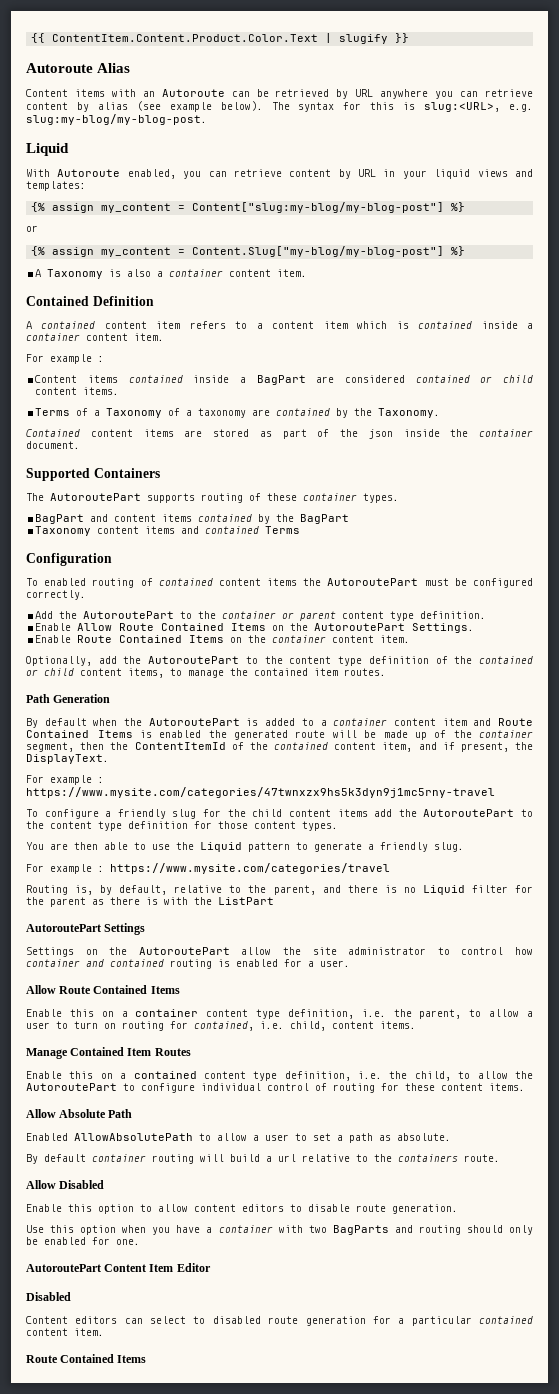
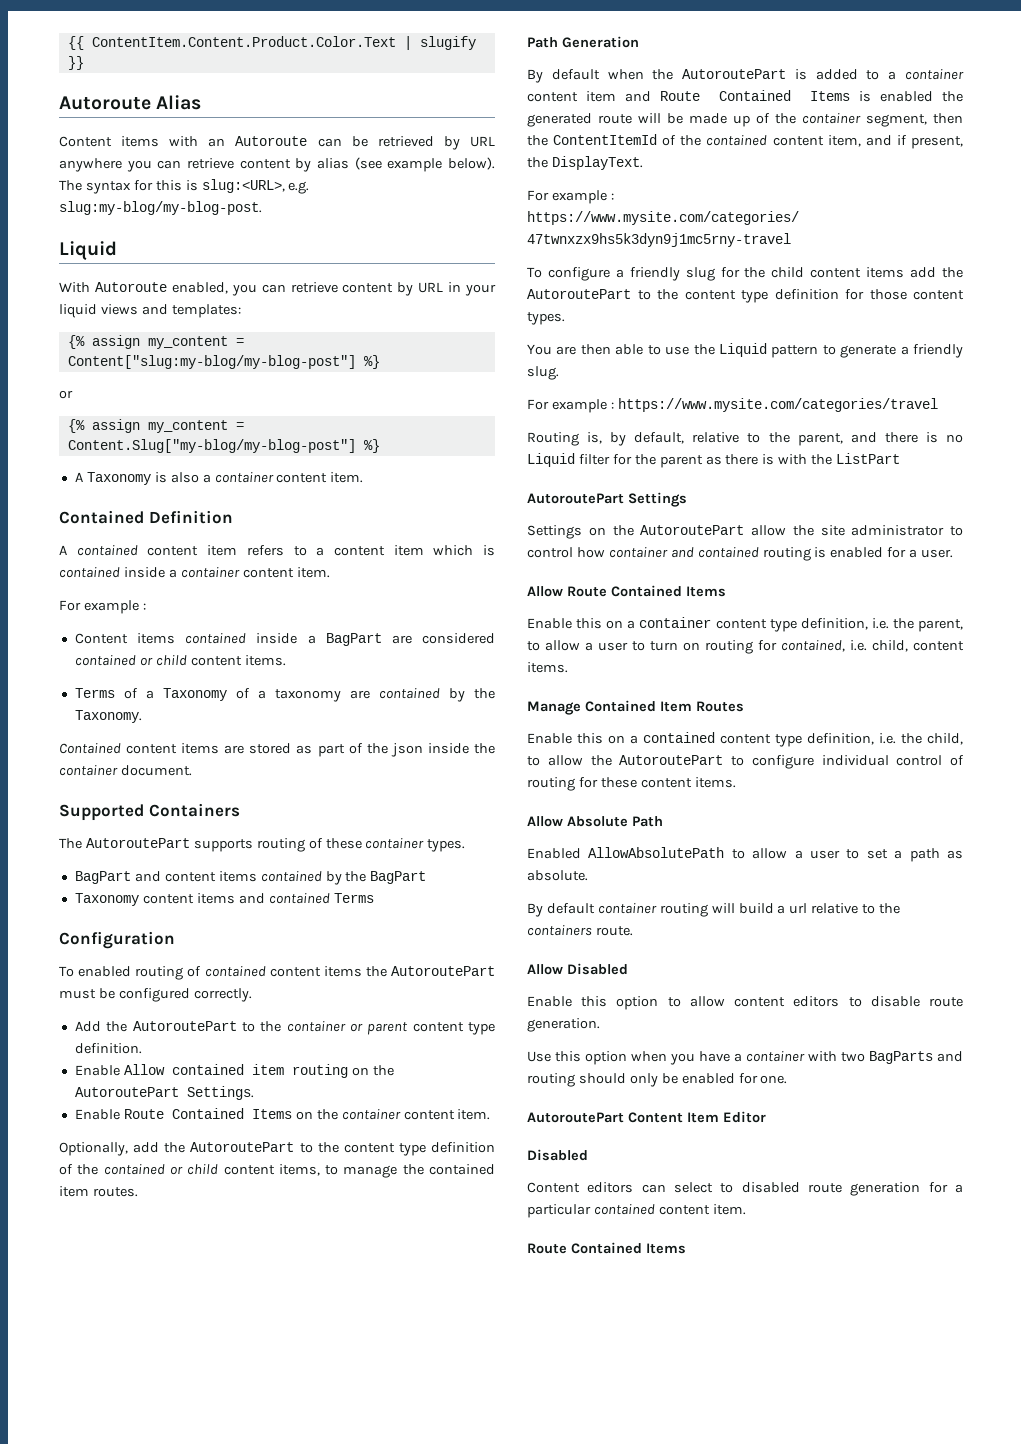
- Enable Allow Route Contained Items on the AutoroutePart Settings.
+ Enable Allow contained item routing on the AutoroutePart Settings.

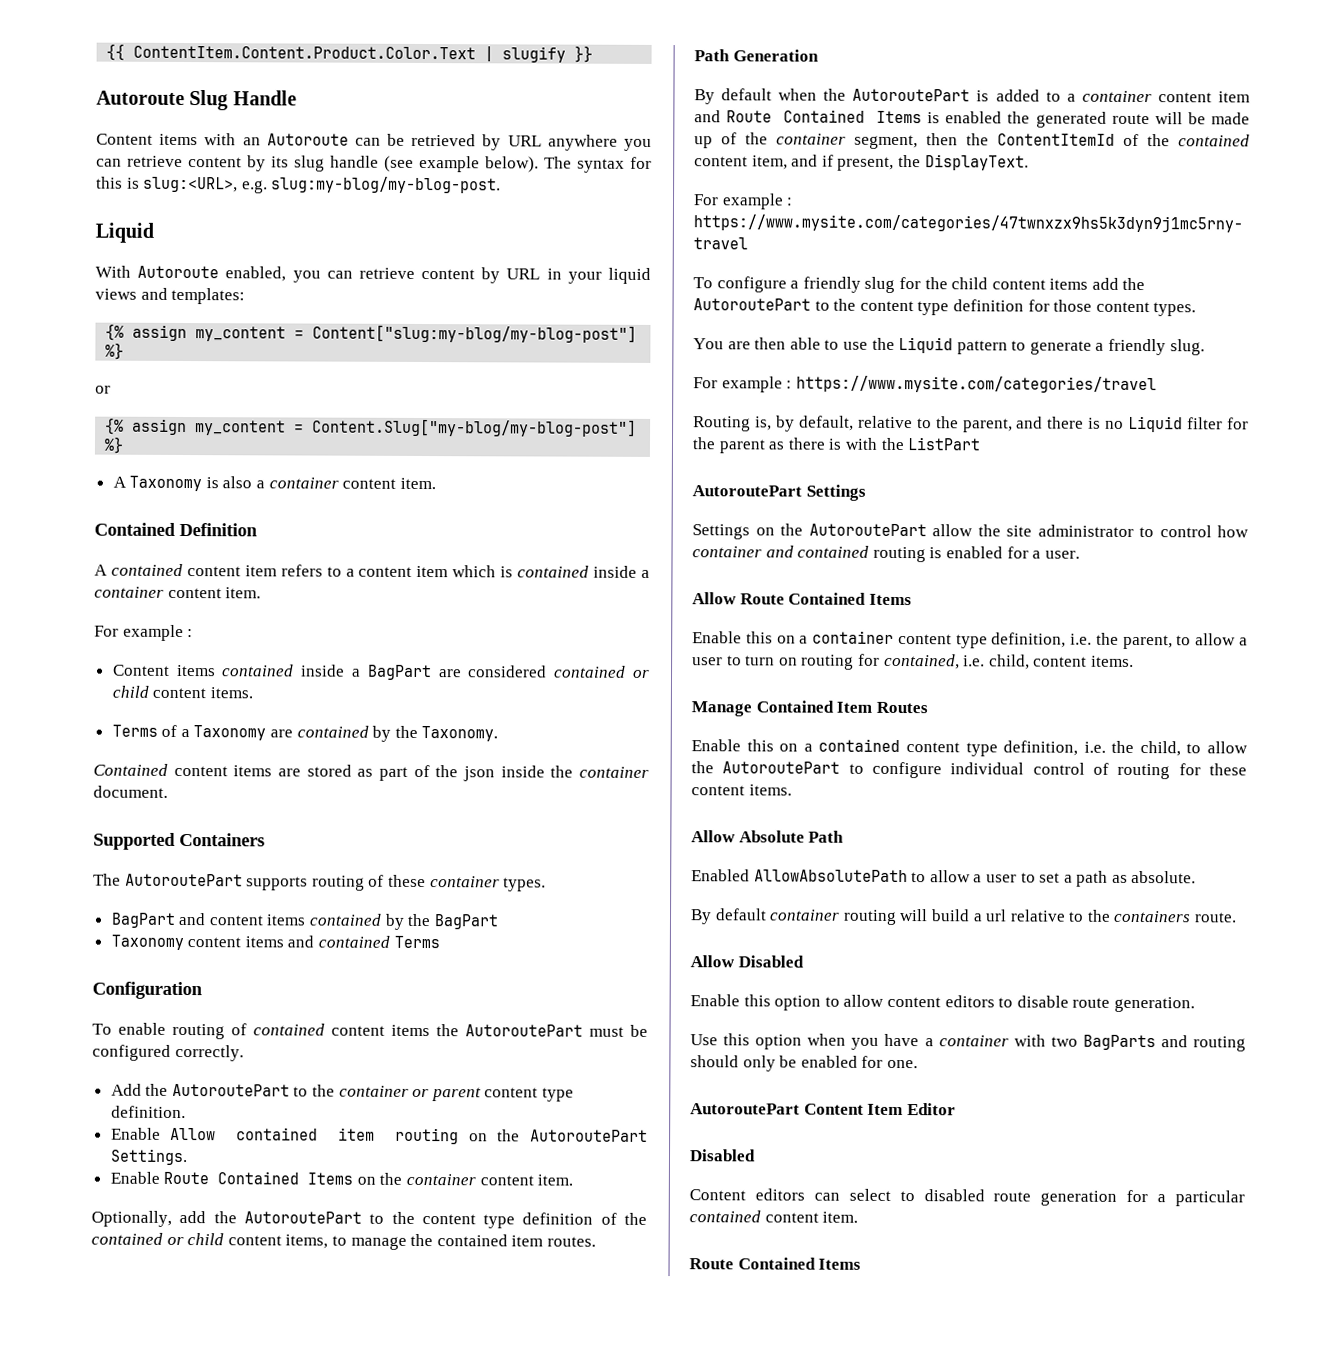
- Autoroute Alias
+ Autoroute Slug Handle
- Content items with an Autoroute can be retrieved by URL anywhere you can retrieve content by alias (see example below).
+ Content items with an Autoroute can be retrieved by URL anywhere you can retrieve content by its slug handle (see example below).
- Terms of a Taxonomy of a taxonomy are contained by the Taxonomy.
+ Terms of a Taxonomy are contained by the Taxonomy.
- To enabled routing of contained content items the AutoroutePart must be configured correctly.
+ To enable routing of contained content items the AutoroutePart must be configured correctly.

